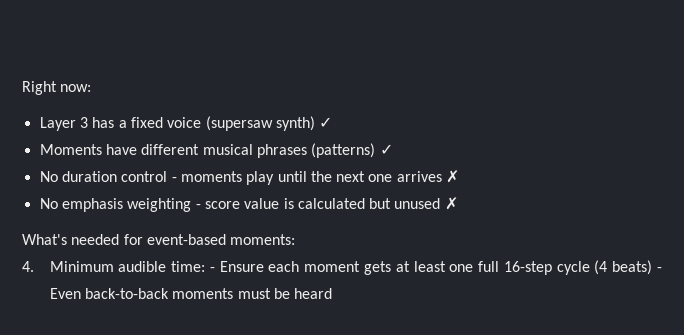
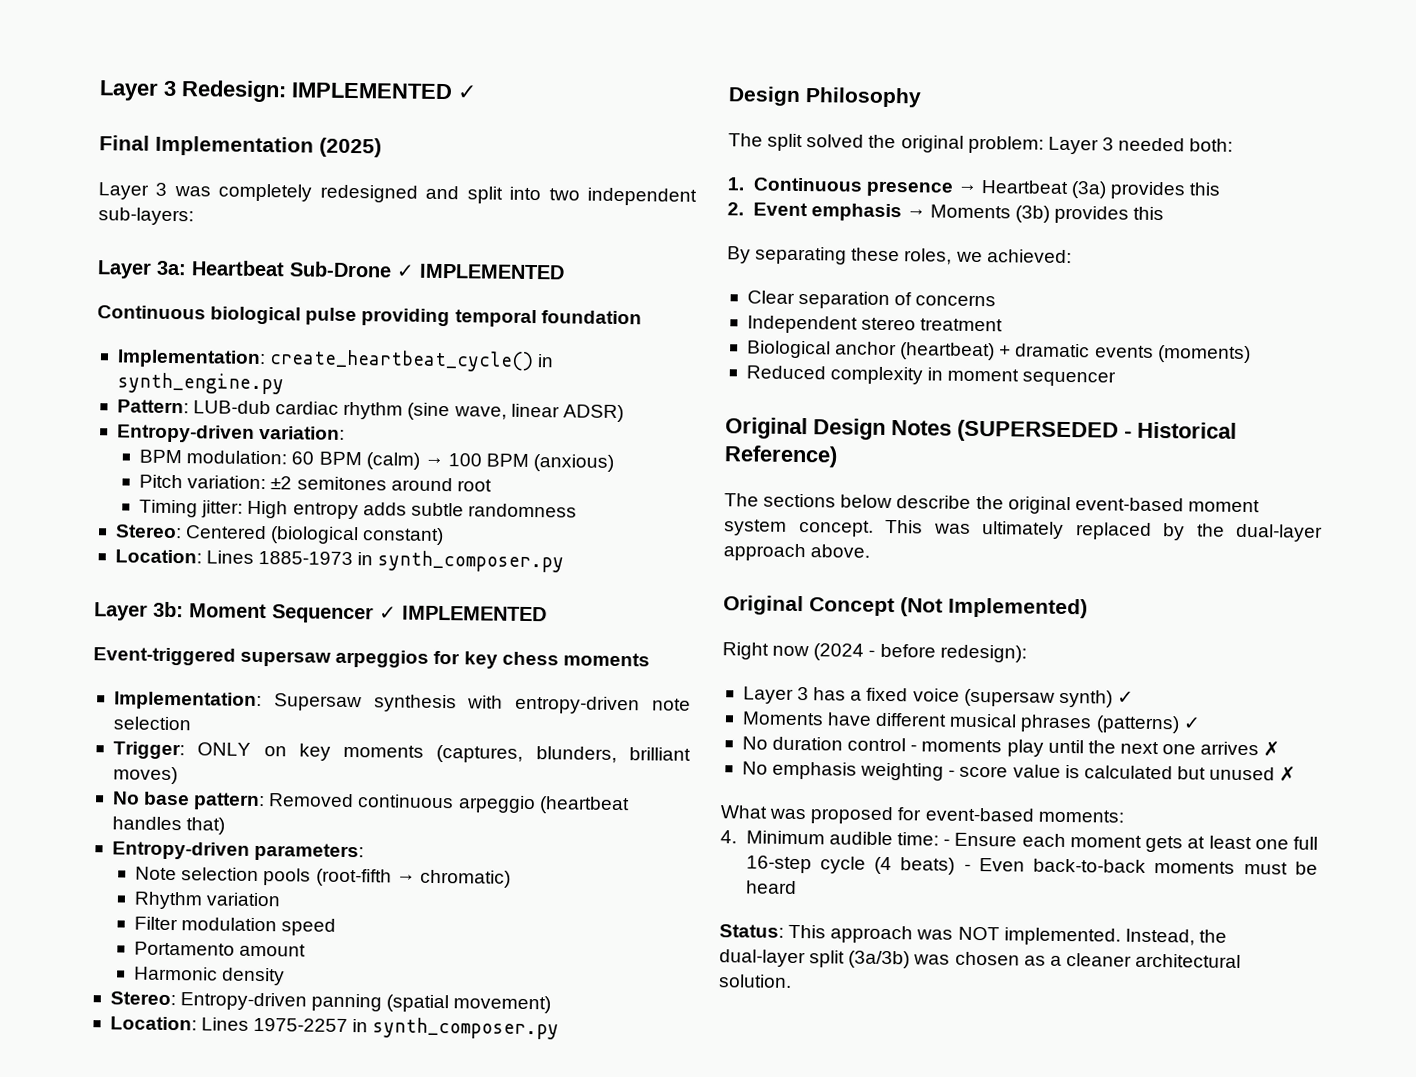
- Right now:
+ Layer 3 Redesign: IMPLEMENTED ✓
+ Final Implementation (2025)
+ Layer 3 was completely redesigned and split into two independent sub-layers:
+ Layer 3a: Heartbeat Sub-Drone ✓ IMPLEMENTED
+ Continuous biological pulse providing temporal foundation
+ Implementation: create_heartbeat_cycle() in synth_engine.py
+ Pattern: LUB-dub cardiac rhythm (sine wave, linear ADSR)
+ Entropy-driven variation:
+ BPM modulation: 60 BPM (calm) → 100 BPM (anxious)
+ Pitch variation: ±2 semitones around root
+ Timing jitter: High entropy adds subtle randomness
+ Stereo: Centered (biological constant)
+ Location: Lines 1885-1973 in synth_composer.py
+ Layer 3b: Moment Sequencer ✓ IMPLEMENTED
+ Event-triggered supersaw arpeggios for key chess moments
+ Implementation: Supersaw synthesis with entropy-driven note selection
+ Trigger: ONLY on key moments (captures, blunders, brilliant moves)
+ No base pattern: Removed continuous arpeggio (heartbeat handles that)
+ Entropy-driven parameters:
+ Note selection pools (root-fifth → chromatic)
+ Rhythm variation
+ Filter modulation speed
+ Portamento amount
+ Harmonic density
+ Stereo: Entropy-driven panning (spatial movement)
+ Location: Lines 1975-2257 in synth_composer.py
+ Design Philosophy
+ The split solved the original problem: Layer 3 needed both:
+ 1. Continuous presence → Heartbeat (3a) provides this
+ 2. Event emphasis → Moments (3b) provides this
+ By separating these roles, we achieved:
+ Clear separation of concerns
+ Independent stereo treatment
+ Biological anchor (heartbeat) + dramatic events (moments)
+ Reduced complexity in moment sequencer
+ Original Design Notes (SUPERSEDED - Historical Reference)
+ The sections below describe the original event-based moment system concept. This was ultimately replaced by the dual-layer approach above.
+ Original Concept (Not Implemented)
+ Right now (2024 - before redesign):
- What's needed for event-based moments:
+ What was proposed for event-based moments:
+ Status: This approach was NOT implemented. Instead, the dual-layer split (3a/3b) was chosen as a cleaner architectural solution.

